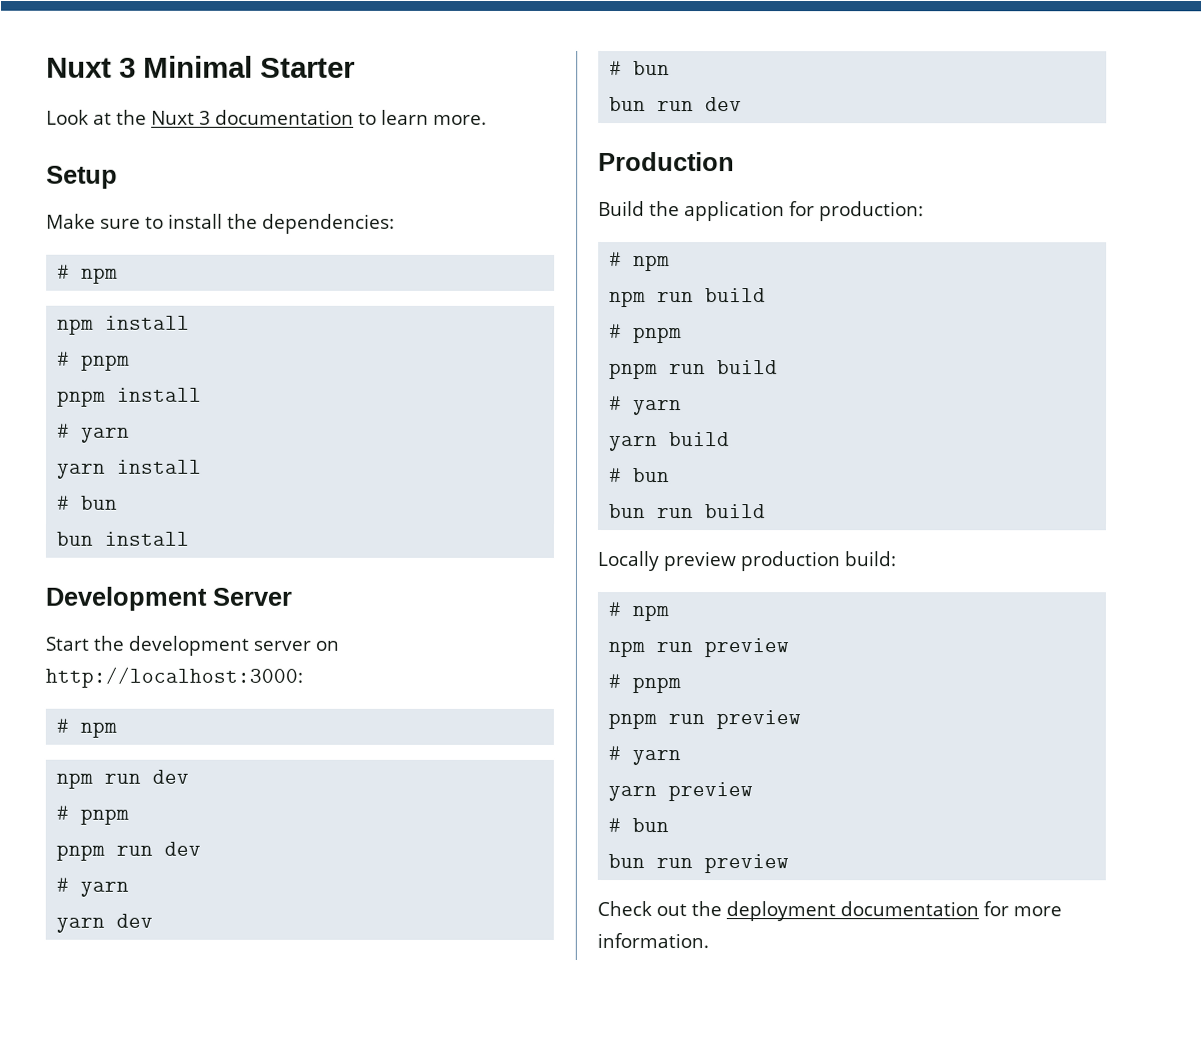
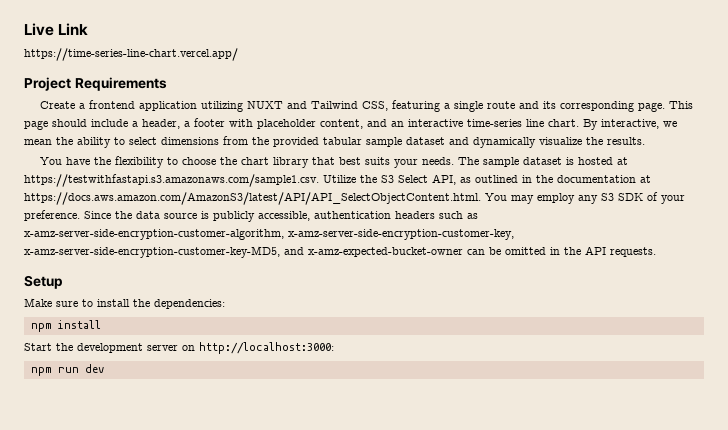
- Nuxt 3 Minimal Starter
- Look at the Nuxt 3 documentation to learn more.
+ Live Link
+ https://time-series-line-chart.vercel.app/
+ Project Requirements
+ Create a frontend application utilizing NUXT and Tailwind CSS, featuring a single route and its corresponding page. This page should include a header, a footer with placeholder content, and an interactive time-series line chart. By interactive, we mean the ability to select dimensions from the provided tabular sample dataset and dynamically visualize the results.
+ You have the flexibility to choose the chart library that best suits your needs. The sample dataset is hosted at https://testwithfastapi.s3.amazonaws.com/sample1.csv. Utilize the S3 Select API, as outlined in the documentation at https://docs.aws.amazon.com/AmazonS3/latest/API/API_SelectObjectContent.html. You may employ any S3 SDK of your preference. Since the data source is publicly accessible, authentication headers such as x-amz-server-side-encryption-customer-algorithm, x-amz-server-side-encryption-customer-key, x-amz-server-side-encryption-customer-key-MD5, and x-amz-expected-bucket-owner can be omitted in the API requests.
  Make sure to install the dependencies:
- # npm
  npm install
- # pnpm
- pnpm install
- # yarn
- yarn install
- # bun
- bun install
- Development Server
  Start the development server on http://localhost:3000:
- # npm
  npm run dev
- # pnpm
- pnpm run dev
- # yarn
- yarn dev
- # bun
- bun run dev
- Production
- Build the application for production:
- # npm
- npm run build
- # pnpm
- pnpm run build
- # yarn
- yarn build
- # bun
- bun run build
- Locally preview production build:
- # npm
- npm run preview
- # pnpm
- pnpm run preview
- # yarn
- yarn preview
- # bun
- bun run preview
- Check out the deployment documentation for more information.

